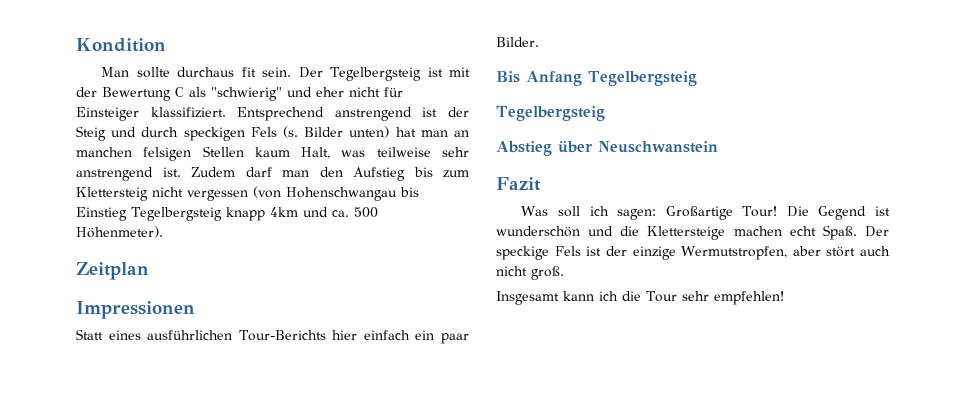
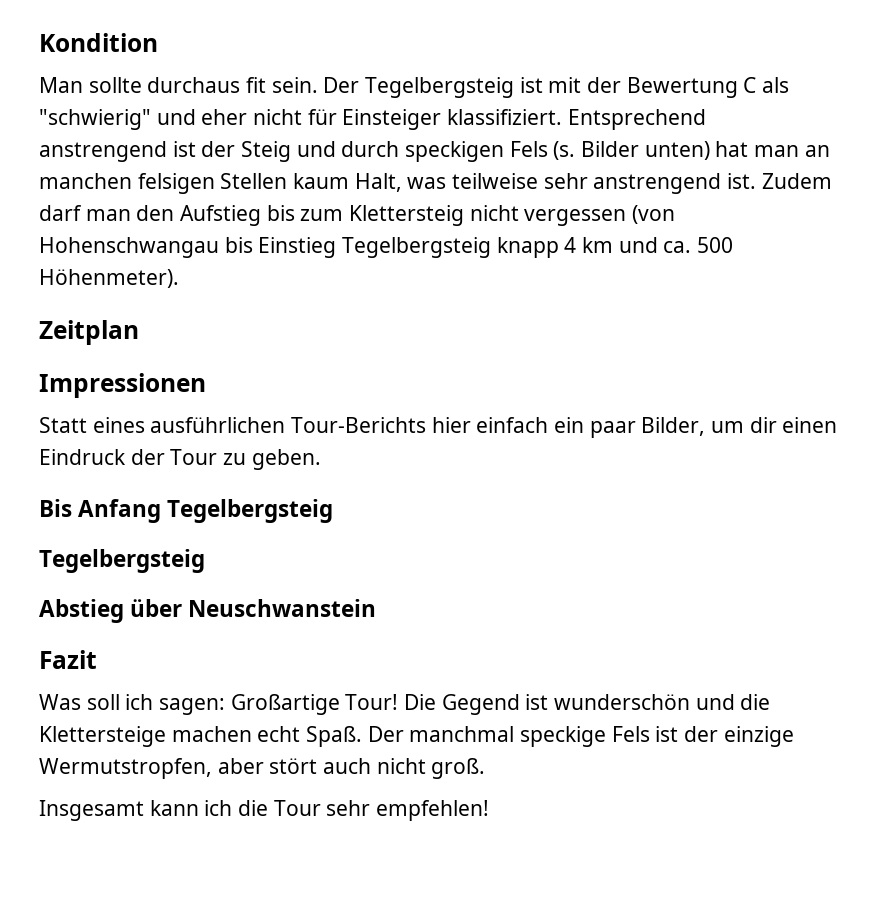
- Zudem darf man den Aufstieg bis zum Klettersteig nicht vergessen (von Hohenschwangau bis Einstieg Tegelbergsteig knapp 4km und ca. 500 Höhenmeter).
+ Zudem darf man den Aufstieg bis zum Klettersteig nicht vergessen (von Hohenschwangau bis Einstieg Tegelbergsteig knapp 4 km und ca. 500 Höhenmeter).
- Statt eines ausführlichen Tour-Berichts hier einfach ein paar Bilder.
+ Statt eines ausführlichen Tour-Berichts hier einfach ein paar Bilder, um dir einen Eindruck der Tour zu geben.
- Der speckige Fels ist der einzige Wermutstropfen, aber stört auch nicht groß.
+ Der manchmal speckige Fels ist der einzige Wermutstropfen, aber stört auch nicht groß.

